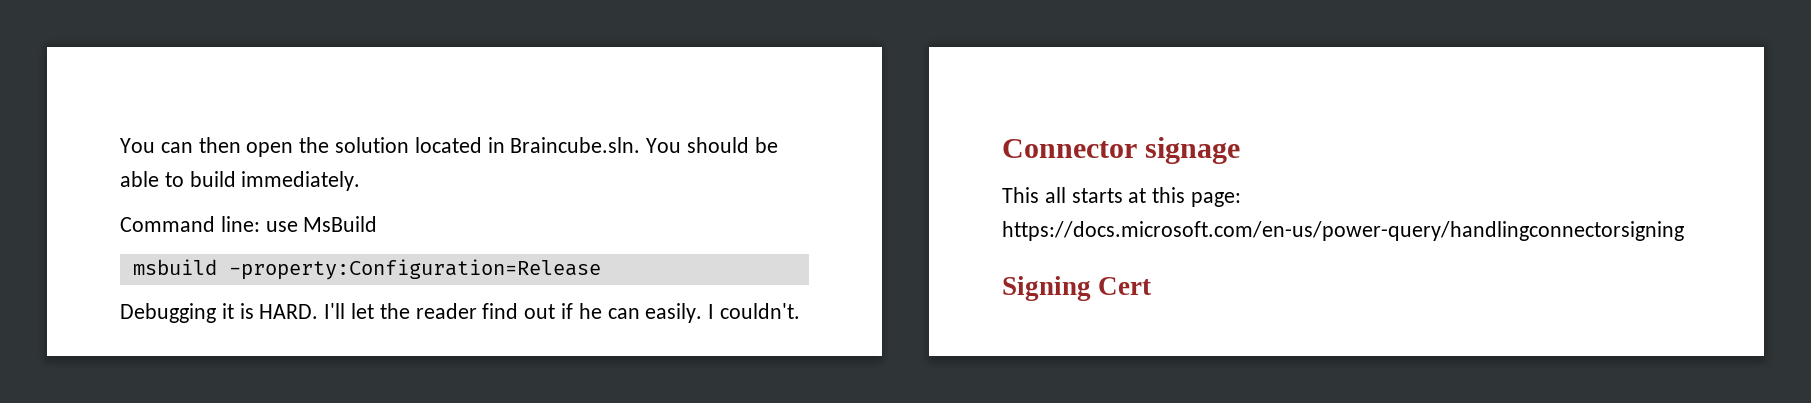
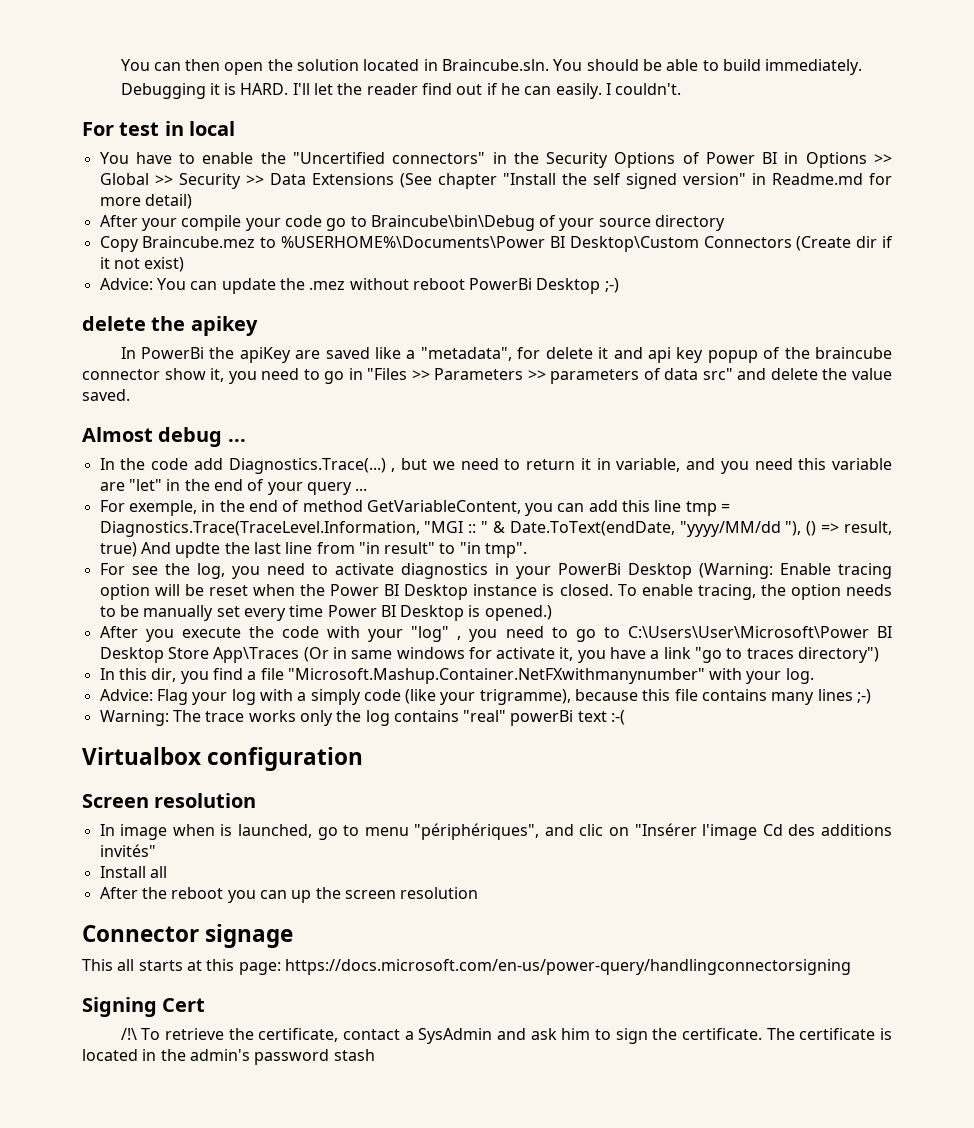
- Command line: use MsBuild
- msbuild -property:Configuration=Release
+ For test in local
+ You have to enable the "Uncertified connectors" in the Security Options of Power BI in Options >> Global >> Security >> Data Extensions (See chapter "Install the self signed version" in Readme.md for more detail)
+ After your compile your code go to Braincube\bin\Debug of your source directory
+ Copy Braincube.mez to %USERHOME%\Documents\Power BI Desktop\Custom Connectors (Create dir if it not exist)
+ Advice: You can update the .mez without reboot PowerBi Desktop ;-)
+ delete the apikey
+ In PowerBi the apiKey are saved like a "metadata", for delete it and api key popup of the braincube connector show it, you need to go in "Files >> Parameters >> parameters of data src" and delete the value saved.
+ Almost debug ...
+ In the code add Diagnostics.Trace(...) , but we need to return it in variable, and you need this variable are "let" in the end of your query ...
+ For exemple, in the end of method GetVariableContent, you can add this line tmp = Diagnostics.Trace(TraceLevel.Information, "MGI :: " & Date.ToText(endDate, "yyyy/MM/dd "), () => result, true) And updte the last line from "in result" to "in tmp".
+ For see the log, you need to activate diagnostics in your PowerBi Desktop (Warning: Enable tracing option will be reset when the Power BI Desktop instance is closed. To enable tracing, the option needs to be manually set every time Power BI Desktop is opened.)
+ After you execute the code with your "log" , you need to go to C:\Users\User\Microsoft\Power BI Desktop Store App\Traces (Or in same windows for activate it, you have a link "go to traces directory")
+ In this dir, you find a file "Microsoft.Mashup.Container.NetFXwithmanynumber" with your log.
+ Advice: Flag your log with a simply code (like your trigramme), because this file contains many lines ;-)
+ Warning: The trace works only the log contains "real" powerBi text :-(
+ Virtualbox configuration
+ Screen resolution
+ In image when is launched, go to menu "périphériques", and clic on "Insérer l'image Cd des additions invités"
+ Install all
+ After the reboot you can up the screen resolution
+ /!\ To retrieve the certificate, contact a SysAdmin and ask him to sign the certificate. The certificate is located in the admin's password stash

